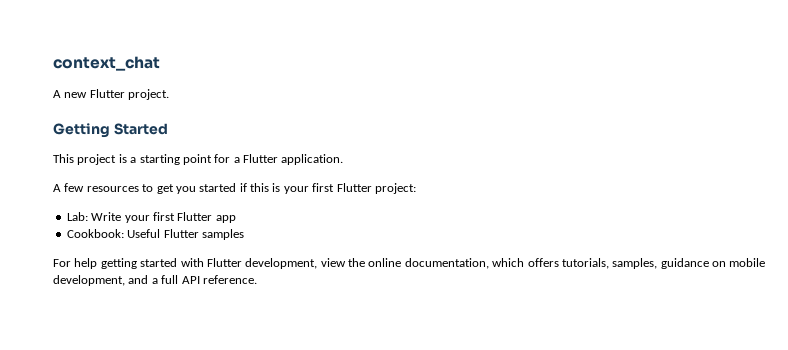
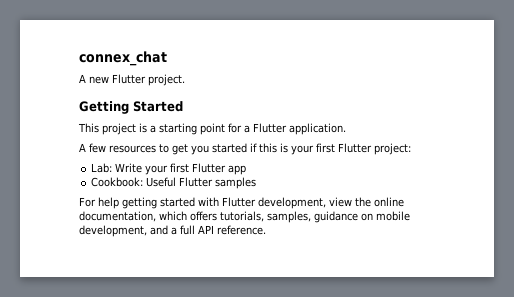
- context_chat
+ connex_chat

